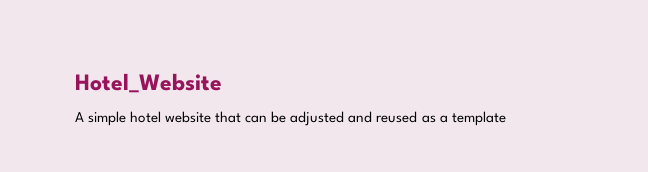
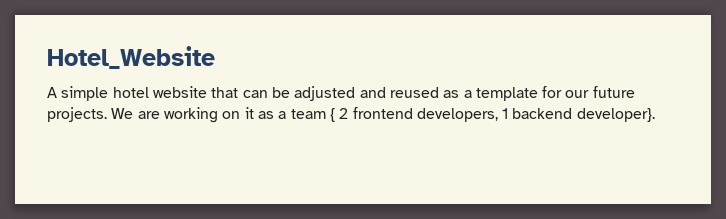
- A simple hotel website that can be adjusted and reused as a template
+ A simple hotel website that can be adjusted and reused as a template for our future projects. We are working on it as a team { 2 frontend developers, 1 backend developer}.

